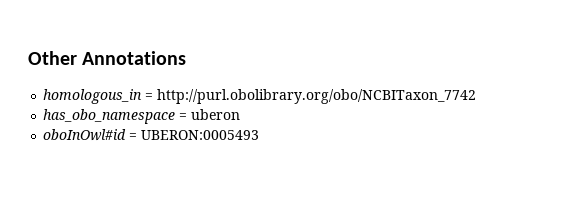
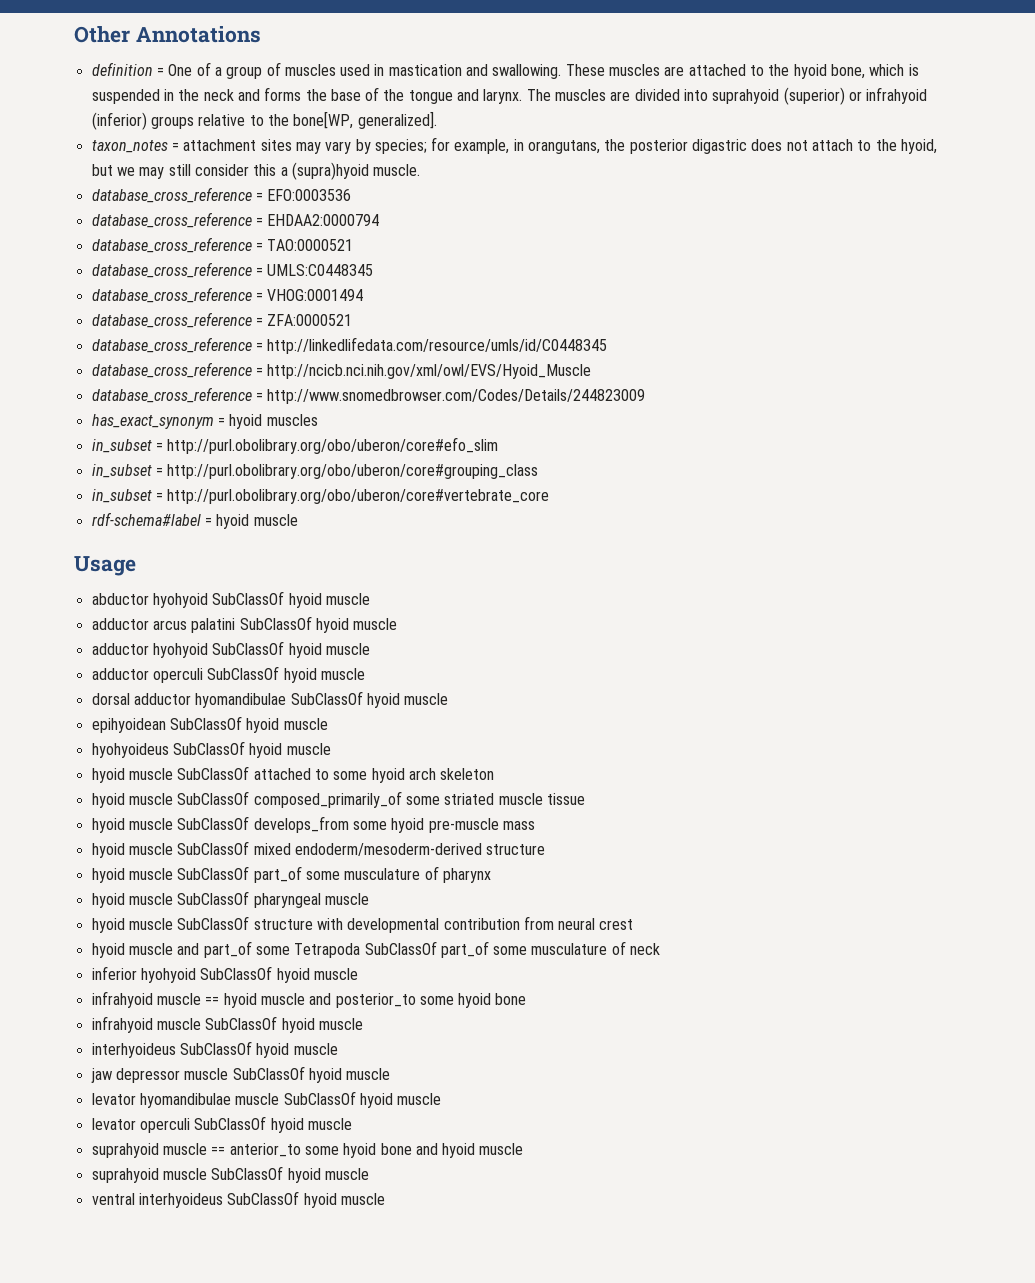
- homologous_in = http://purl.obolibrary.org/obo/NCBITaxon_7742
- has_obo_namespace = uberon
- oboInOwl#id = UBERON:0005493
+ definition = One of a group of muscles used in mastication and swallowing. These muscles are attached to the hyoid bone, which is suspended in the neck and forms the base of the tongue and larynx. The muscles are divided into suprahyoid (superior) or infrahyoid (inferior) groups relative to the bone[WP, generalized].
+ taxon_notes = attachment sites may vary by species; for example, in orangutans, the posterior digastric does not attach to the hyoid, but we may still consider this a (supra)hyoid muscle.
+ database_cross_reference = EFO:0003536
+ database_cross_reference = EHDAA2:0000794
+ database_cross_reference = TAO:0000521
+ database_cross_reference = UMLS:C0448345
+ database_cross_reference = VHOG:0001494
+ database_cross_reference = ZFA:0000521
+ database_cross_reference = http://linkedlifedata.com/resource/umls/id/C0448345
+ database_cross_reference = http://ncicb.nci.nih.gov/xml/owl/EVS/Hyoid_Muscle
+ database_cross_reference = http://www.snomedbrowser.com/Codes/Details/244823009
+ has_exact_synonym = hyoid muscles
+ in_subset = http://purl.obolibrary.org/obo/uberon/core#efo_slim
+ in_subset = http://purl.obolibrary.org/obo/uberon/core#grouping_class
+ in_subset = http://purl.obolibrary.org/obo/uberon/core#vertebrate_core
+ rdf-schema#label = hyoid muscle
+ Usage
+ abductor hyohyoid SubClassOf hyoid muscle
+ adductor arcus palatini SubClassOf hyoid muscle
+ adductor hyohyoid SubClassOf hyoid muscle
+ adductor operculi SubClassOf hyoid muscle
+ dorsal adductor hyomandibulae SubClassOf hyoid muscle
+ epihyoidean SubClassOf hyoid muscle
+ hyohyoideus SubClassOf hyoid muscle
+ hyoid muscle SubClassOf attached to some hyoid arch skeleton
+ hyoid muscle SubClassOf composed_primarily_of some striated muscle tissue
+ hyoid muscle SubClassOf develops_from some hyoid pre-muscle mass
+ hyoid muscle SubClassOf mixed endoderm/mesoderm-derived structure
+ hyoid muscle SubClassOf part_of some musculature of pharynx
+ hyoid muscle SubClassOf pharyngeal muscle
+ hyoid muscle SubClassOf structure with developmental contribution from neural crest
+ hyoid muscle and part_of some Tetrapoda SubClassOf part_of some musculature of neck
+ inferior hyohyoid SubClassOf hyoid muscle
+ infrahyoid muscle == hyoid muscle and posterior_to some hyoid bone
+ infrahyoid muscle SubClassOf hyoid muscle
+ interhyoideus SubClassOf hyoid muscle
+ jaw depressor muscle SubClassOf hyoid muscle
+ levator hyomandibulae muscle SubClassOf hyoid muscle
+ levator operculi SubClassOf hyoid muscle
+ suprahyoid muscle == anterior_to some hyoid bone and hyoid muscle
+ suprahyoid muscle SubClassOf hyoid muscle
+ ventral interhyoideus SubClassOf hyoid muscle

